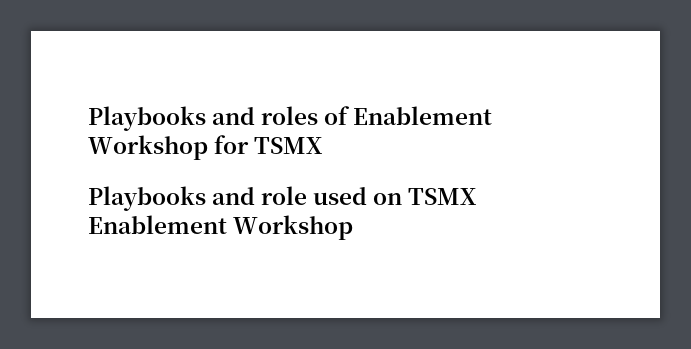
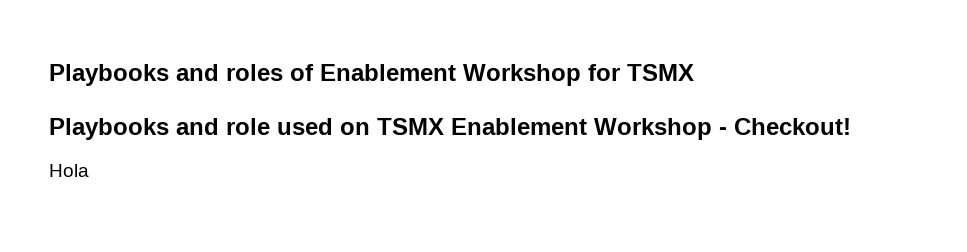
- Playbooks and role used on TSMX Enablement Workshop
+ Playbooks and role used on TSMX Enablement Workshop - Checkout!
+ Hola

